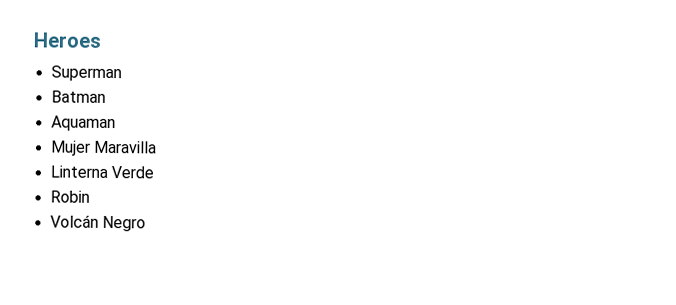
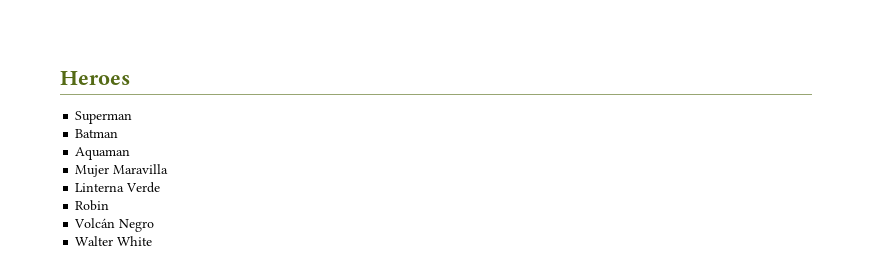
+ Walter White

